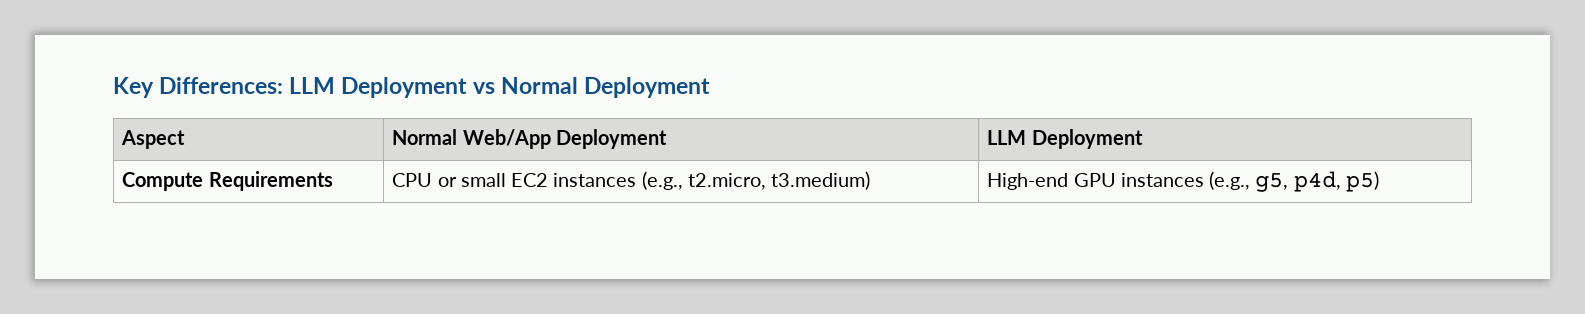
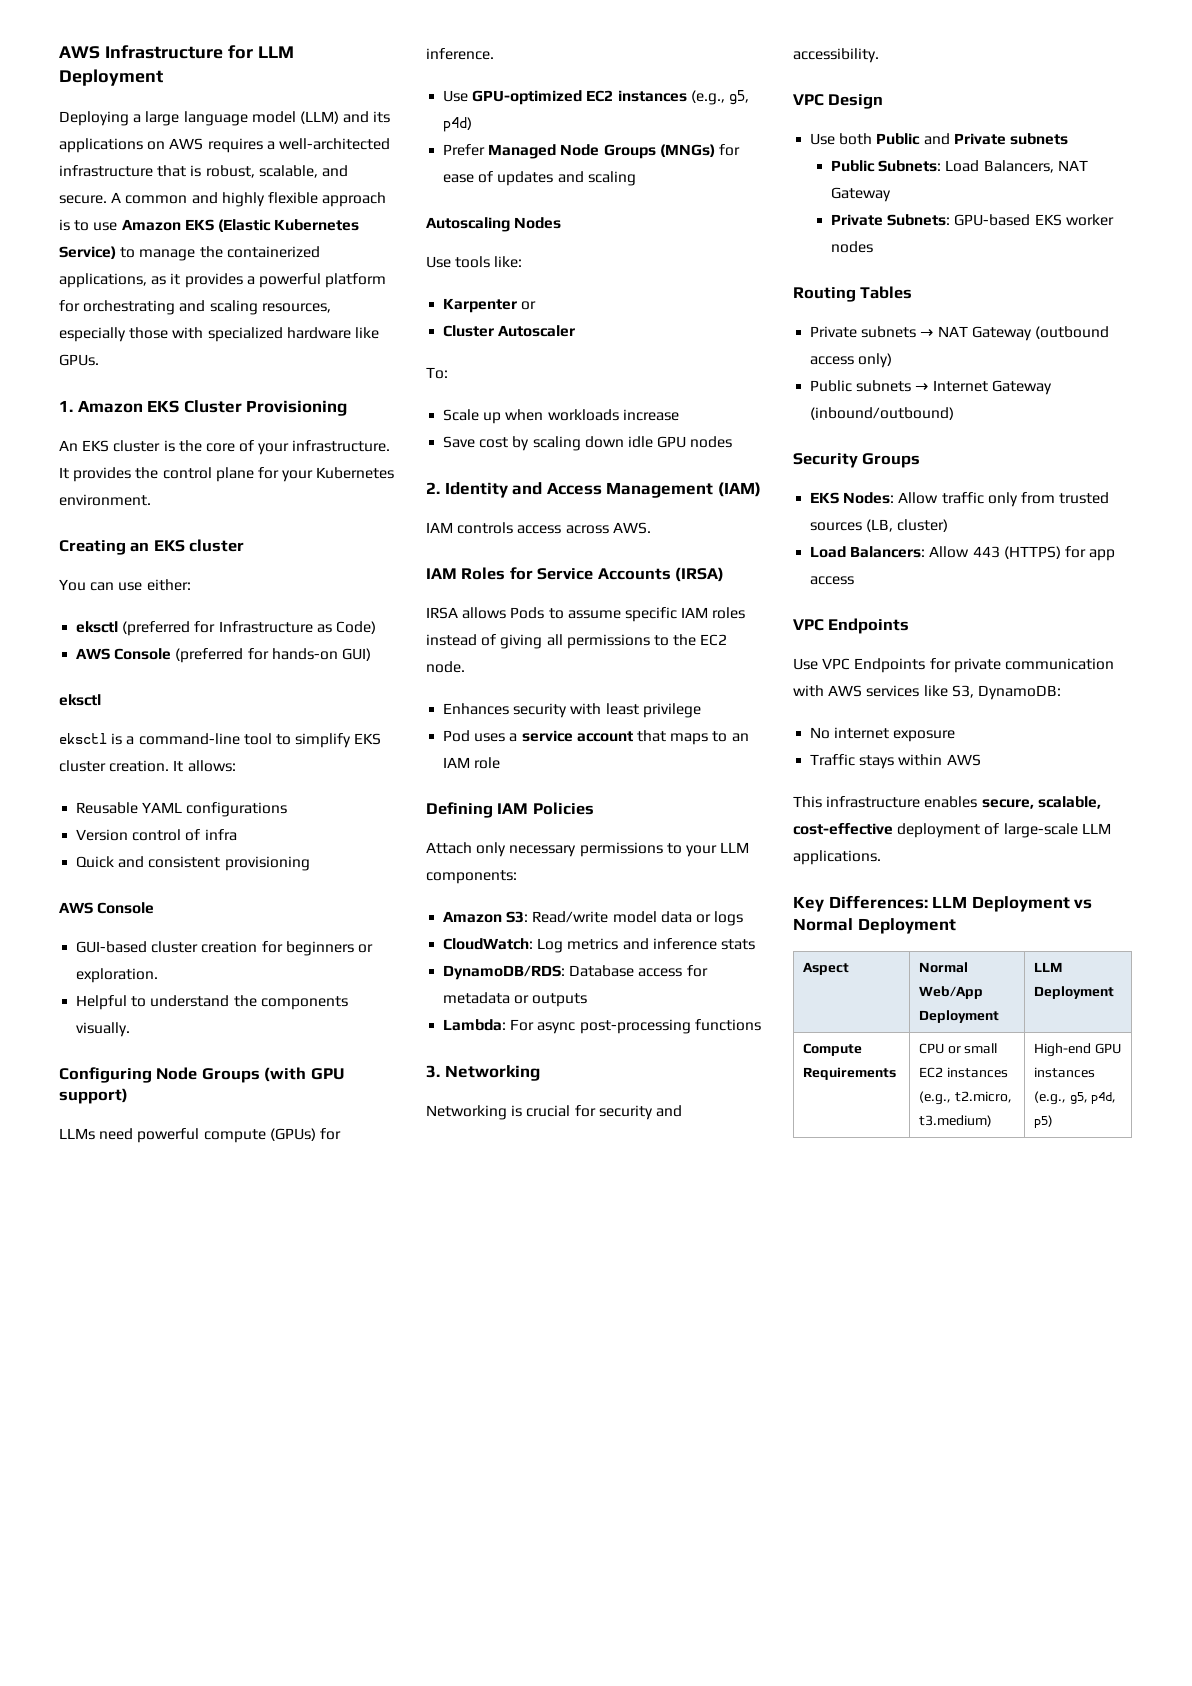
+ AWS Infrastructure for LLM Deployment
+ Deploying a large language model (LLM) and its applications on AWS requires a well-architected infrastructure that is robust, scalable, and secure. A common and highly flexible approach is to use Amazon EKS (Elastic Kubernetes Service) to manage the containerized applications, as it provides a powerful platform for orchestrating and scaling resources, especially those with specialized hardware like GPUs.
+ 1. Amazon EKS Cluster Provisioning
+ An EKS cluster is the core of your infrastructure. It provides the control plane for your Kubernetes environment.
+ Creating an EKS cluster
+ You can use either:
+ eksctl (preferred for Infrastructure as Code)
+ AWS Console (preferred for hands-on GUI)
+ eksctl
+ eksctl is a command-line tool to simplify EKS cluster creation. It allows:
+ Reusable YAML configurations
+ Version control of infra
+ Quick and consistent provisioning
+ AWS Console
+ GUI-based cluster creation for beginners or exploration.
+ Helpful to understand the components visually.
+ Configuring Node Groups (with GPU support)
+ LLMs need powerful compute (GPUs) for inference.
+ Use GPU-optimized EC2 instances (e.g., g5, p4d)
+ Prefer Managed Node Groups (MNGs) for ease of updates and scaling
+ Autoscaling Nodes
+ Use tools like:
+ Karpenter or
+ Cluster Autoscaler
+ To:
+ Scale up when workloads increase
+ Save cost by scaling down idle GPU nodes
+ 2. Identity and Access Management (IAM)
+ IAM controls access across AWS.
+ IAM Roles for Service Accounts (IRSA)
+ IRSA allows Pods to assume specific IAM roles instead of giving all permissions to the EC2 node.
+ Enhances security with least privilege
+ Pod uses a service account that maps to an IAM role
+ Defining IAM Policies
+ Attach only necessary permissions to your LLM components:
+ Amazon S3: Read/write model data or logs
+ CloudWatch: Log metrics and inference stats
+ DynamoDB/RDS: Database access for metadata or outputs
+ Lambda: For async post-processing functions
+ 3. Networking
+ Networking is crucial for security and accessibility.
+ VPC Design
+ Use both Public and Private subnets
+ Public Subnets: Load Balancers, NAT Gateway
+ Private Subnets: GPU-based EKS worker nodes
+ Routing Tables
+ Private subnets → NAT Gateway (outbound access only)
+ Public subnets → Internet Gateway (inbound/outbound)
+ Security Groups
+ EKS Nodes: Allow traffic only from trusted sources (LB, cluster)
+ Load Balancers: Allow 443 (HTTPS) for app access
+ VPC Endpoints
+ Use VPC Endpoints for private communication with AWS services like S3, DynamoDB:
+ No internet exposure
+ Traffic stays within AWS
+ This infrastructure enables secure, scalable, cost-effective deployment of large-scale LLM applications.

